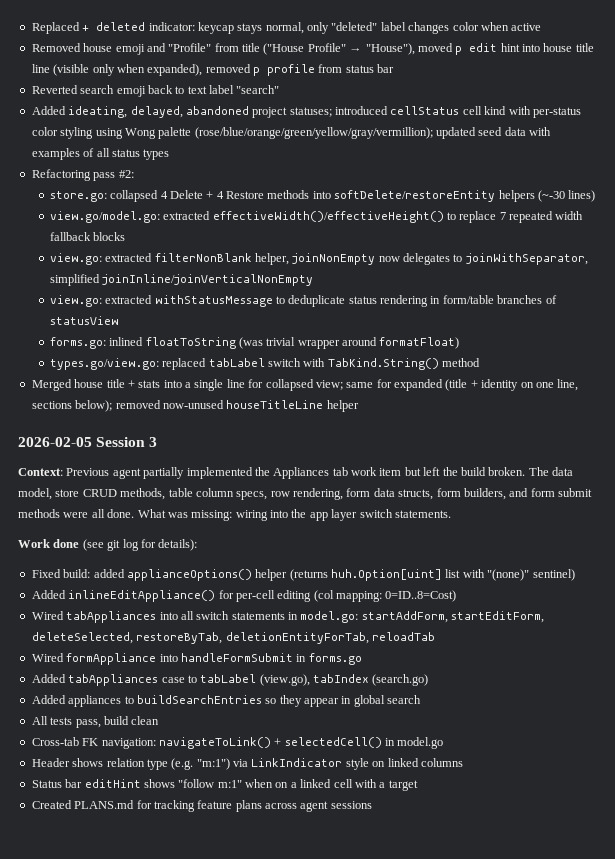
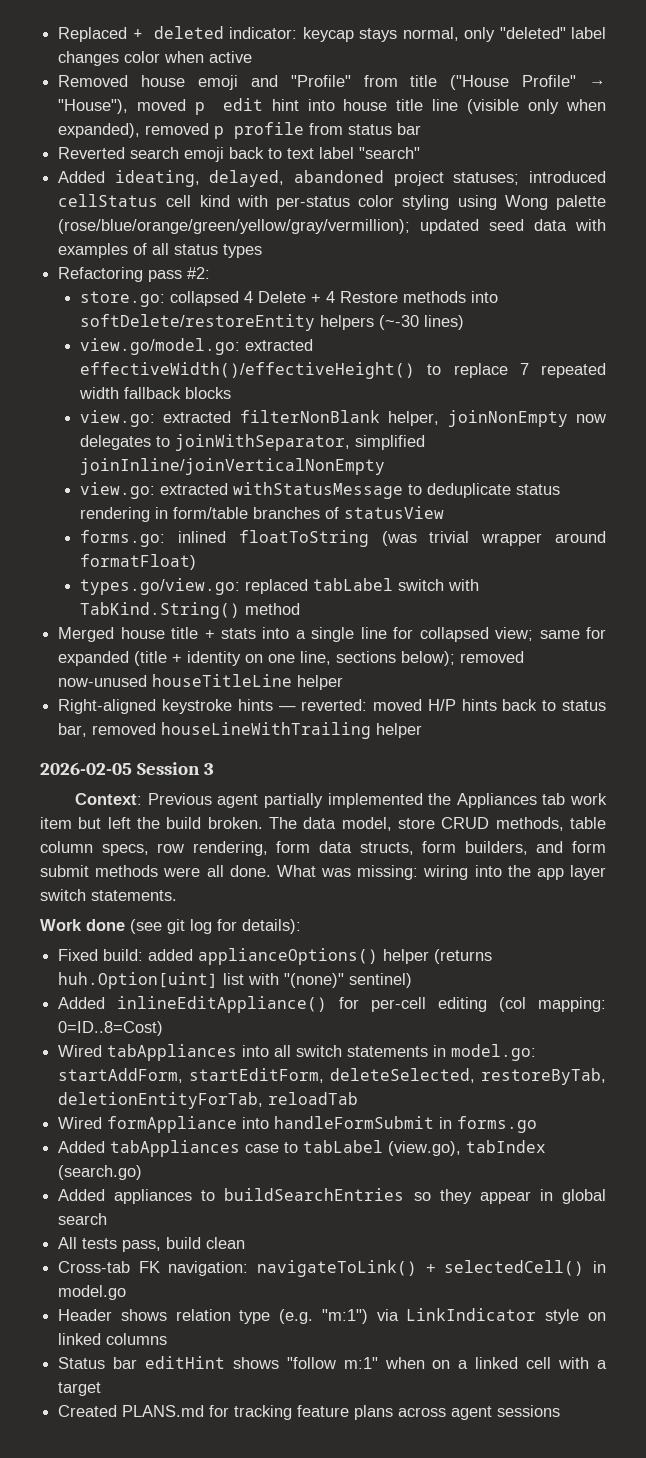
+ Right-aligned keystroke hints — reverted: moved H/P hints back to status bar, removed houseLineWithTrailing helper

